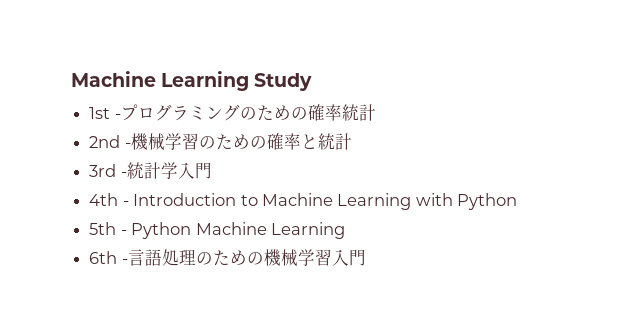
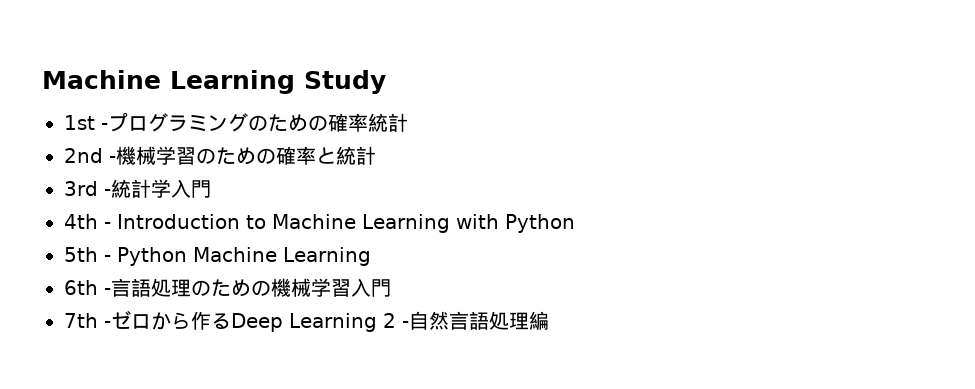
+ 7th -ゼロから作るDeep Learning 2 -自然言語処理編

